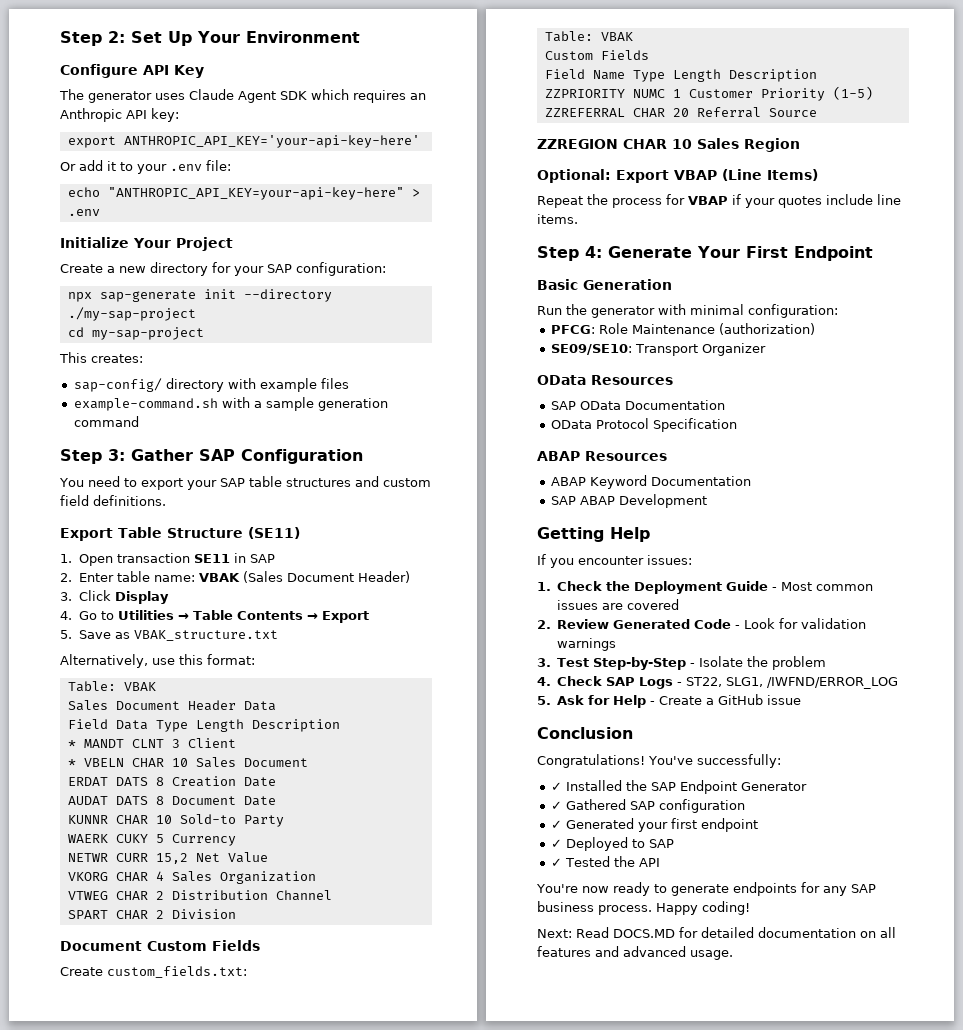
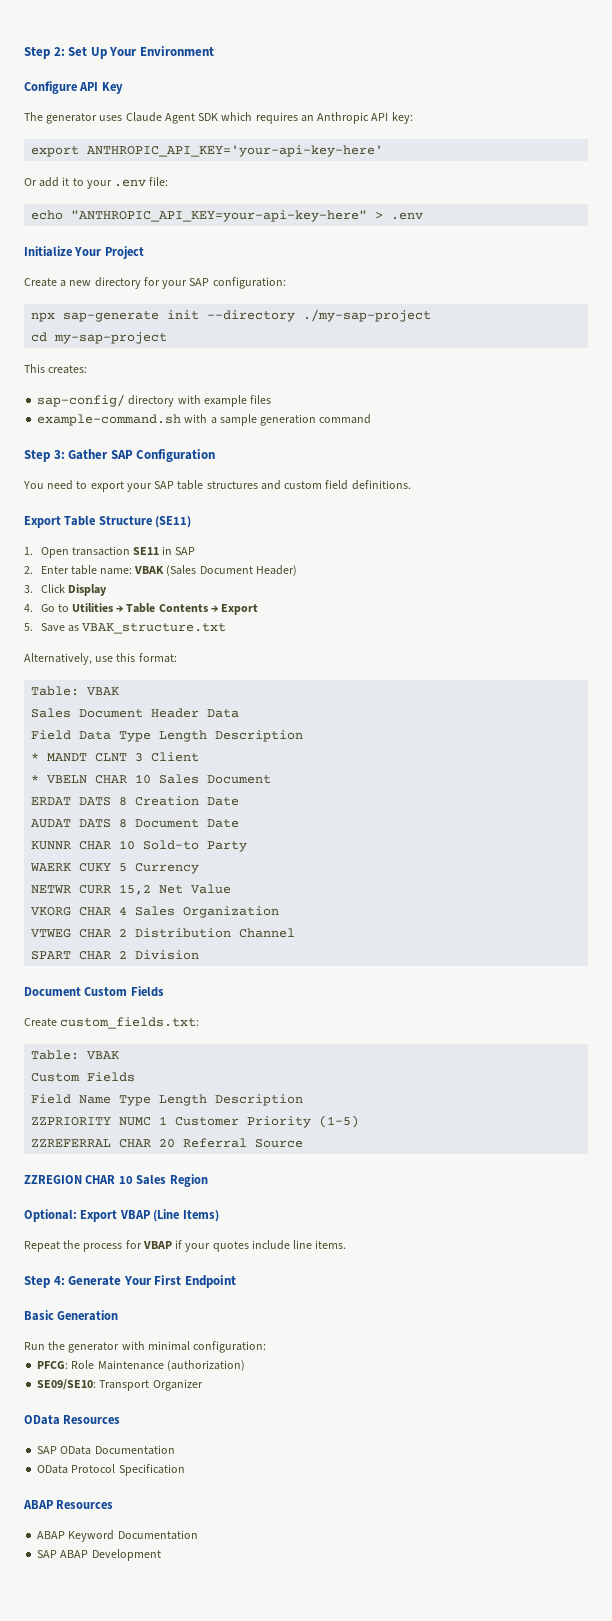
- Getting Help
- If you encounter issues:
- 1. Check the Deployment Guide - Most common issues are covered
- 2. Review Generated Code - Look for validation warnings
- 3. Test Step-by-Step - Isolate the problem
- 4. Check SAP Logs - ST22, SLG1, /IWFND/ERROR_LOG
- 5. Ask for Help - Create a GitHub issue
- Conclusion
- Congratulations! You've successfully:
- ✓ Installed the SAP Endpoint Generator
- ✓ Gathered SAP configuration
- ✓ Generated your first endpoint
- ✓ Deployed to SAP
- ✓ Tested the API
- You're now ready to generate endpoints for any SAP business process. Happy coding!
- Next: Read DOCS.MD for detailed documentation on all features and advanced usage.

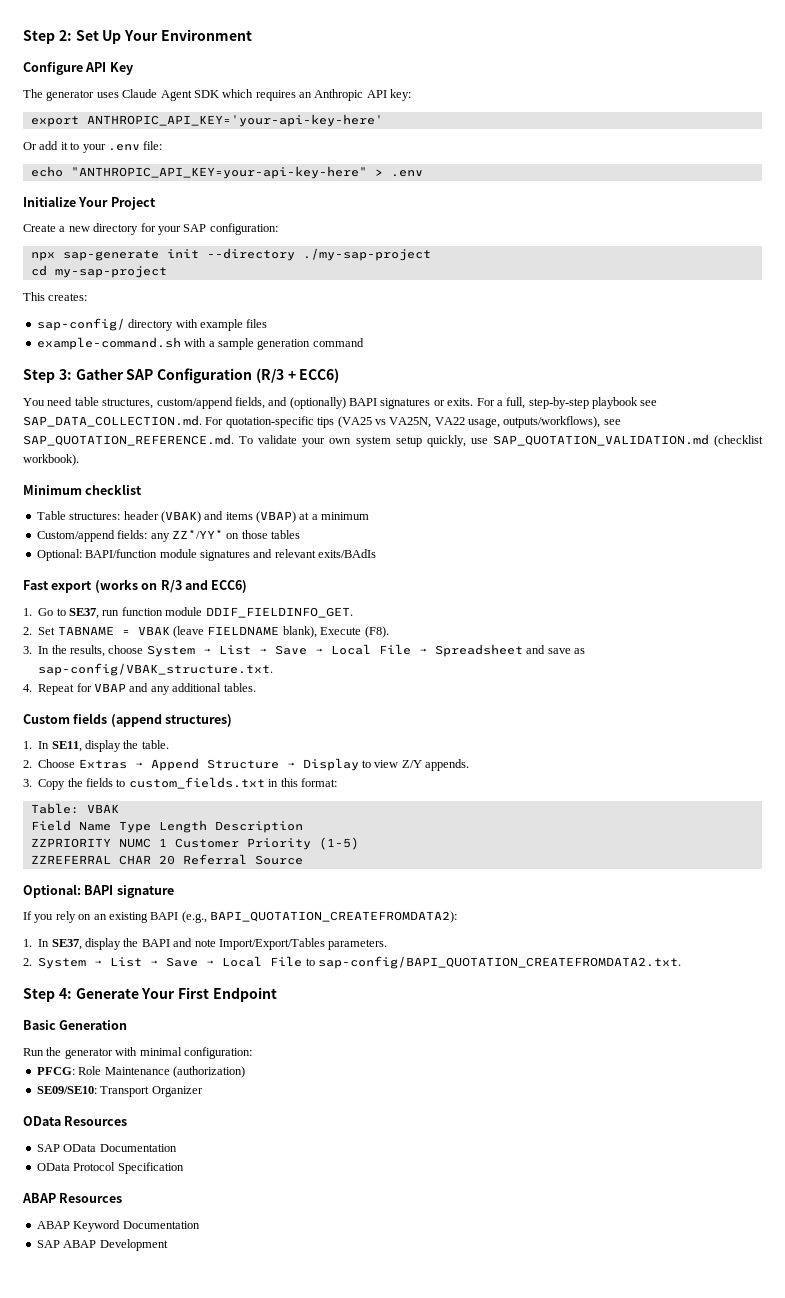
- Step 3: Gather SAP Configuration
+ Step 3: Gather SAP Configuration (R/3 + ECC6)
- You need to export your SAP table structures and custom field definitions.
- Export Table Structure (SE11)
- 1. Open transaction SE11 in SAP
- 2. Enter table name: VBAK (Sales Document Header)
- 3. Click Display
- 4. Go to Utilities → Table Contents → Export
- 5. Save as VBAK_structure.txt
- Alternatively, use this format:
+ You need table structures, custom/append fields, and (optionally) BAPI signatures or exits. For a full, step-by-step playbook see SAP_DATA_COLLECTION.md. For quotation-specific tips (VA25 vs VA25N, VA22 usage, outputs/workflows), see SAP_QUOTATION_REFERENCE.md. To validate your own system setup quickly, use SAP_QUOTATION_VALIDATION.md (checklist workbook).
+ Minimum checklist
+ Table structures: header (VBAK) and items (VBAP) at a minimum
+ Custom/append fields: any ZZ*/YY* on those tables
+ Optional: BAPI/function module signatures and relevant exits/BAdIs
+ Fast export (works on R/3 and ECC6)
+ 1. Go to SE37, run function module DDIF_FIELDINFO_GET.
+ 2. Set TABNAME = VBAK (leave FIELDNAME blank), Execute (F8).
+ 3. In the results, choose System → List → Save → Local File → Spreadsheet and save as sap-config/VBAK_structure.txt.
+ 4. Repeat for VBAP and any additional tables.
+ Custom fields (append structures)
+ 1. In SE11, display the table.
+ 2. Choose Extras → Append Structure → Display to view Z/Y appends.
+ 3. Copy the fields to custom_fields.txt in this format:
  Table: VBAK
- Sales Document Header Data
- Field Data Type Length Description
- * MANDT CLNT 3 Client
- * VBELN CHAR 10 Sales Document
- ERDAT DATS 8 Creation Date
- AUDAT DATS 8 Document Date
- KUNNR CHAR 10 Sold-to Party
- WAERK CUKY 5 Currency
- NETWR CURR 15,2 Net Value
- VKORG CHAR 4 Sales Organization
- VTWEG CHAR 2 Distribution Channel
- SPART CHAR 2 Division
- Document Custom Fields
- Create custom_fields.txt:
- Table: VBAK
- Custom Fields
- ZZREGION CHAR 10 Sales Region
- Optional: Export VBAP (Line Items)
- Repeat the process for VBAP if your quotes include line items.
+ Optional: BAPI signature
+ If you rely on an existing BAPI (e.g., BAPI_QUOTATION_CREATEFROMDATA2):
+ 1. In SE37, display the BAPI and note Import/Export/Tables parameters.
+ 2. System → List → Save → Local File to sap-config/BAPI_QUOTATION_CREATEFROMDATA2.txt.

